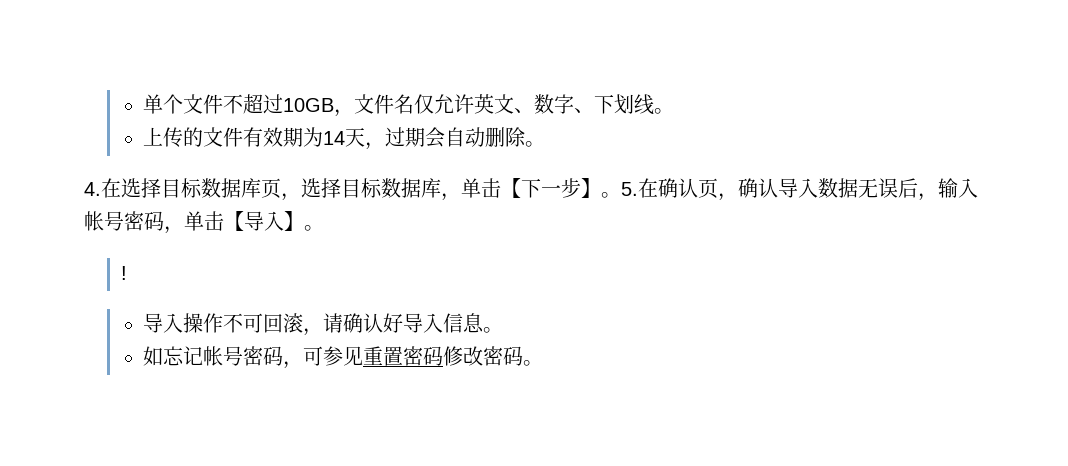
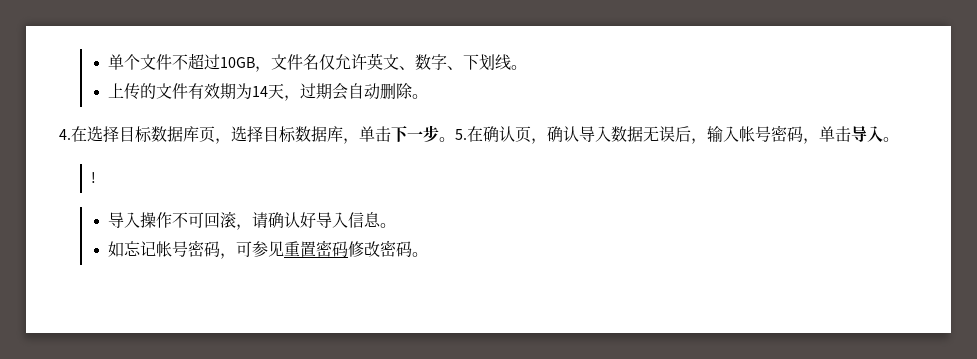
- 4.在选择目标数据库页，选择目标数据库，单击【下一步】。
+ 4.在选择目标数据库页，选择目标数据库，单击下一步。
- 5.在确认页，确认导入数据无误后，输入帐号密码，单击【导入】。
+ 5.在确认页，确认导入数据无误后，输入帐号密码，单击导入。

